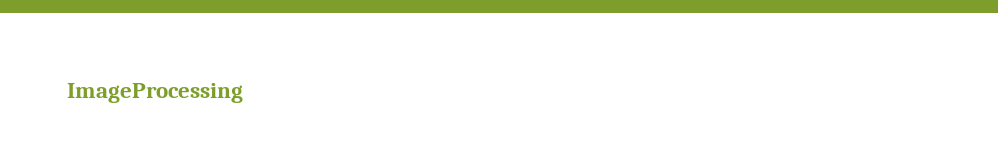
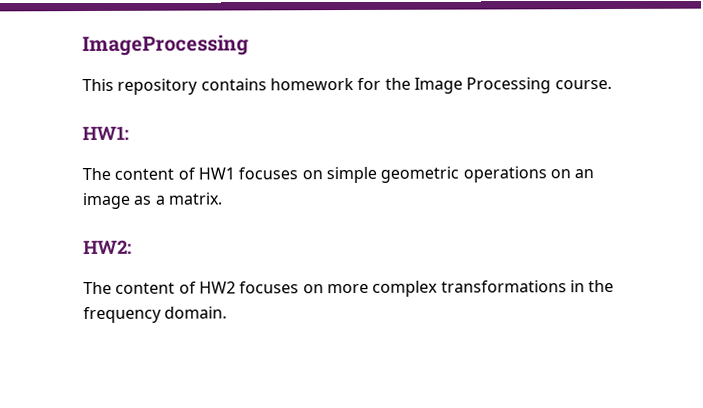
+ This repository contains homework for the Image Processing course.
+ HW1:
+ The content of HW1 focuses on simple geometric operations on an image as a matrix.
+ HW2:
+ The content of HW2 focuses on more complex transformations in the frequency domain.

